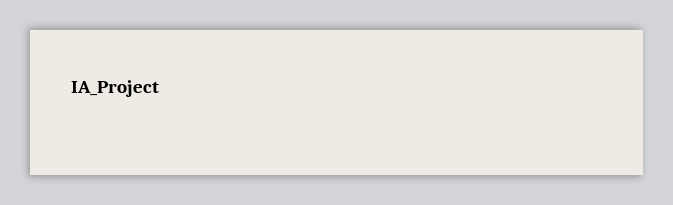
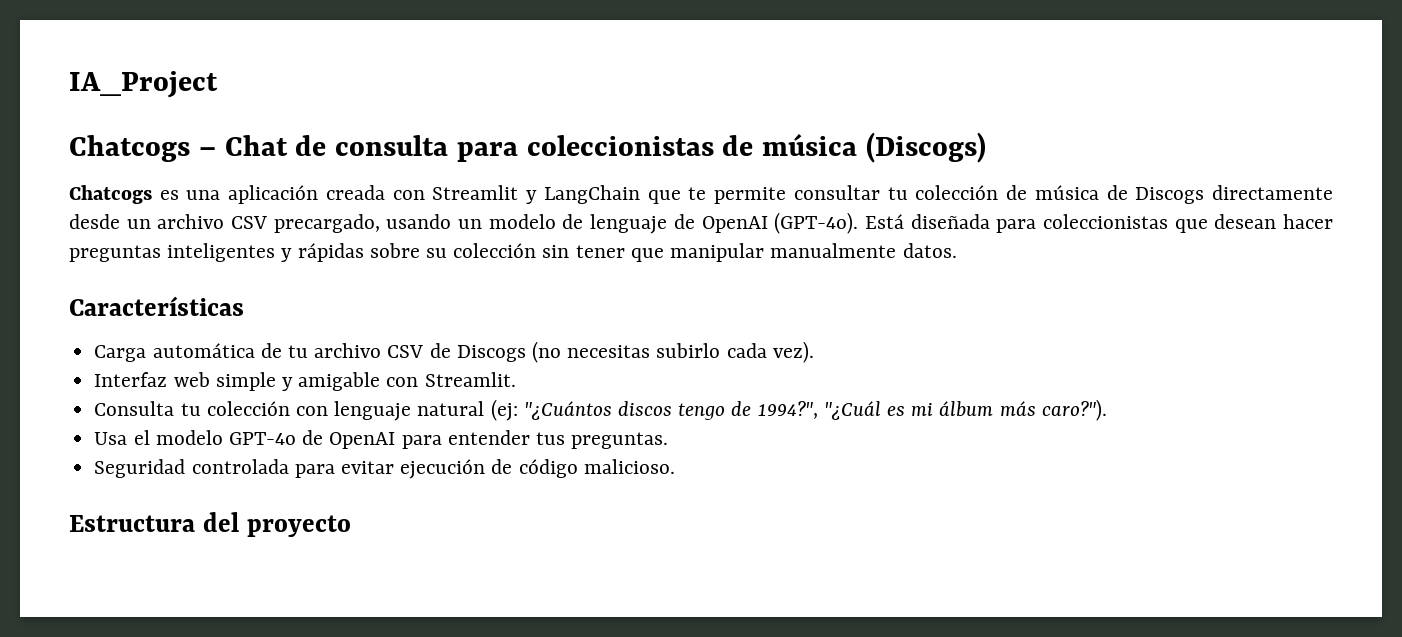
+ Chatcogs – Chat de consulta para coleccionistas de música (Discogs)
+ Chatcogs es una aplicación creada con Streamlit y LangChain que te permite consultar tu colección de música de Discogs directamente desde un archivo CSV precargado, usando un modelo de lenguaje de OpenAI (GPT-4o). Está diseñada para coleccionistas que desean hacer preguntas inteligentes y rápidas sobre su colección sin tener que manipular manualmente datos.
+ Características
+ Carga automática de tu archivo CSV de Discogs (no necesitas subirlo cada vez).
+ Interfaz web simple y amigable con Streamlit.
+ Consulta tu colección con lenguaje natural (ej: "¿Cuántos discos tengo de 1994?", "¿Cuál es mi álbum más caro?").
+ Usa el modelo GPT-4o de OpenAI para entender tus preguntas.
+ Seguridad controlada para evitar ejecución de código malicioso.
+ Estructura del proyecto

